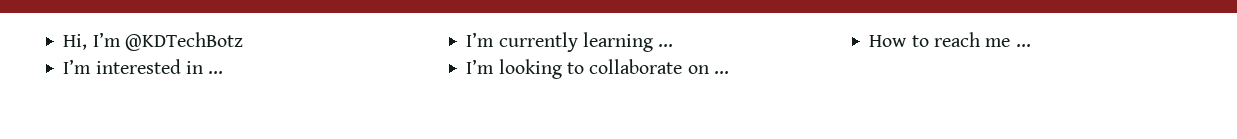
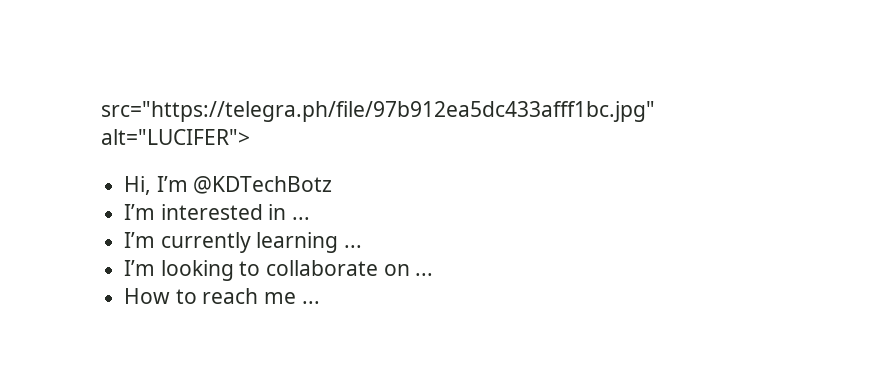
+ src="https://telegra.ph/file/97b912ea5dc433afff1bc.jpg" alt="LUCIFER">

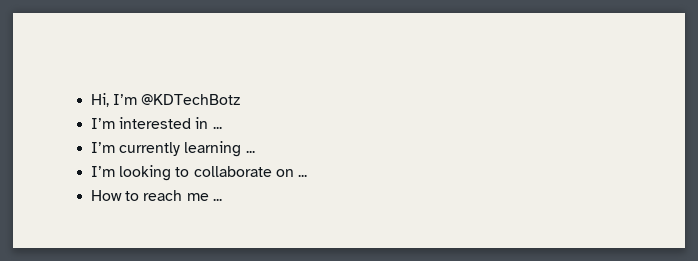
- src="https://telegra.ph/file/97b912ea5dc433afff1bc.jpg" alt="LUCIFER">

